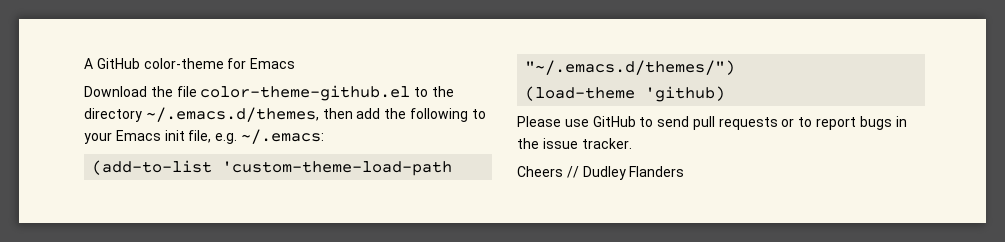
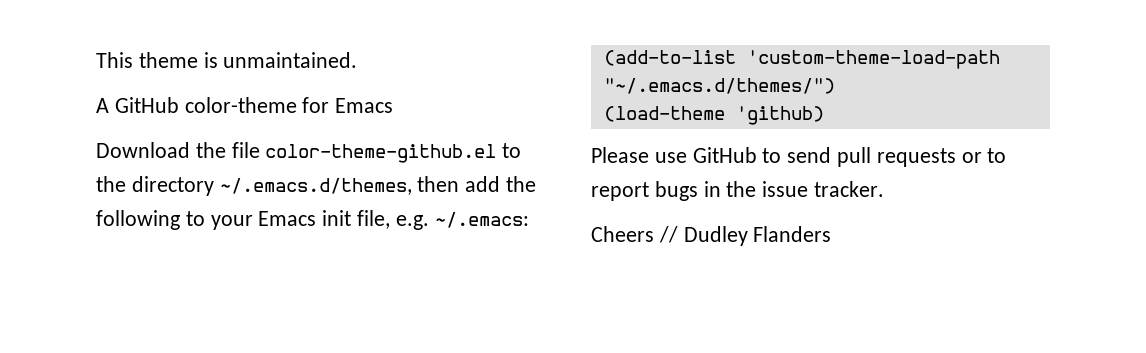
+ This theme is unmaintained.

